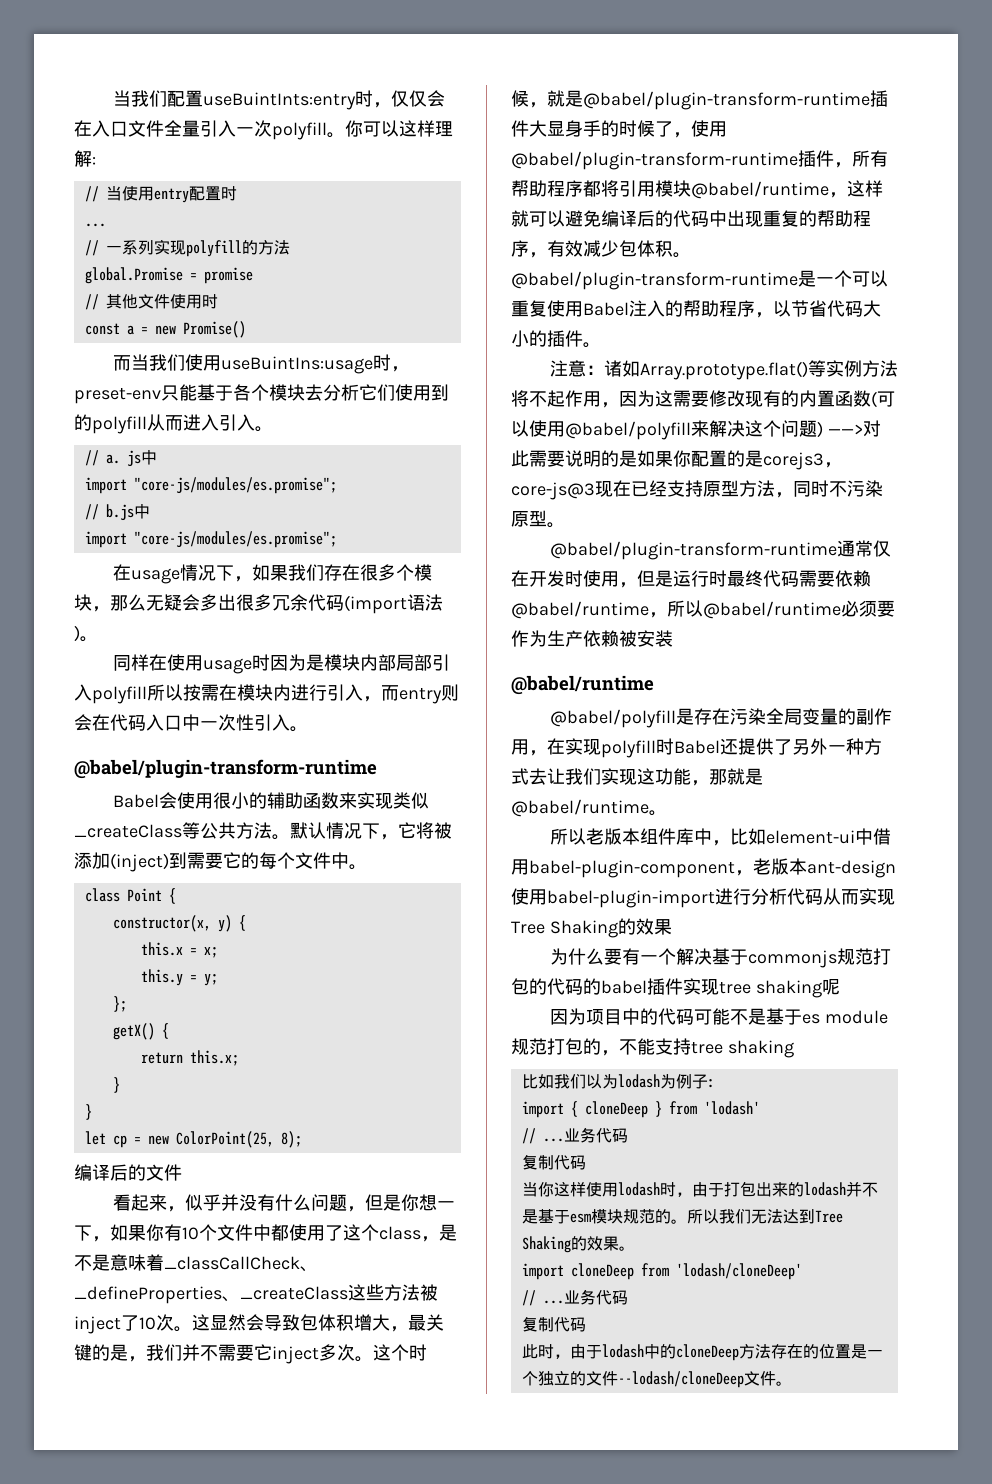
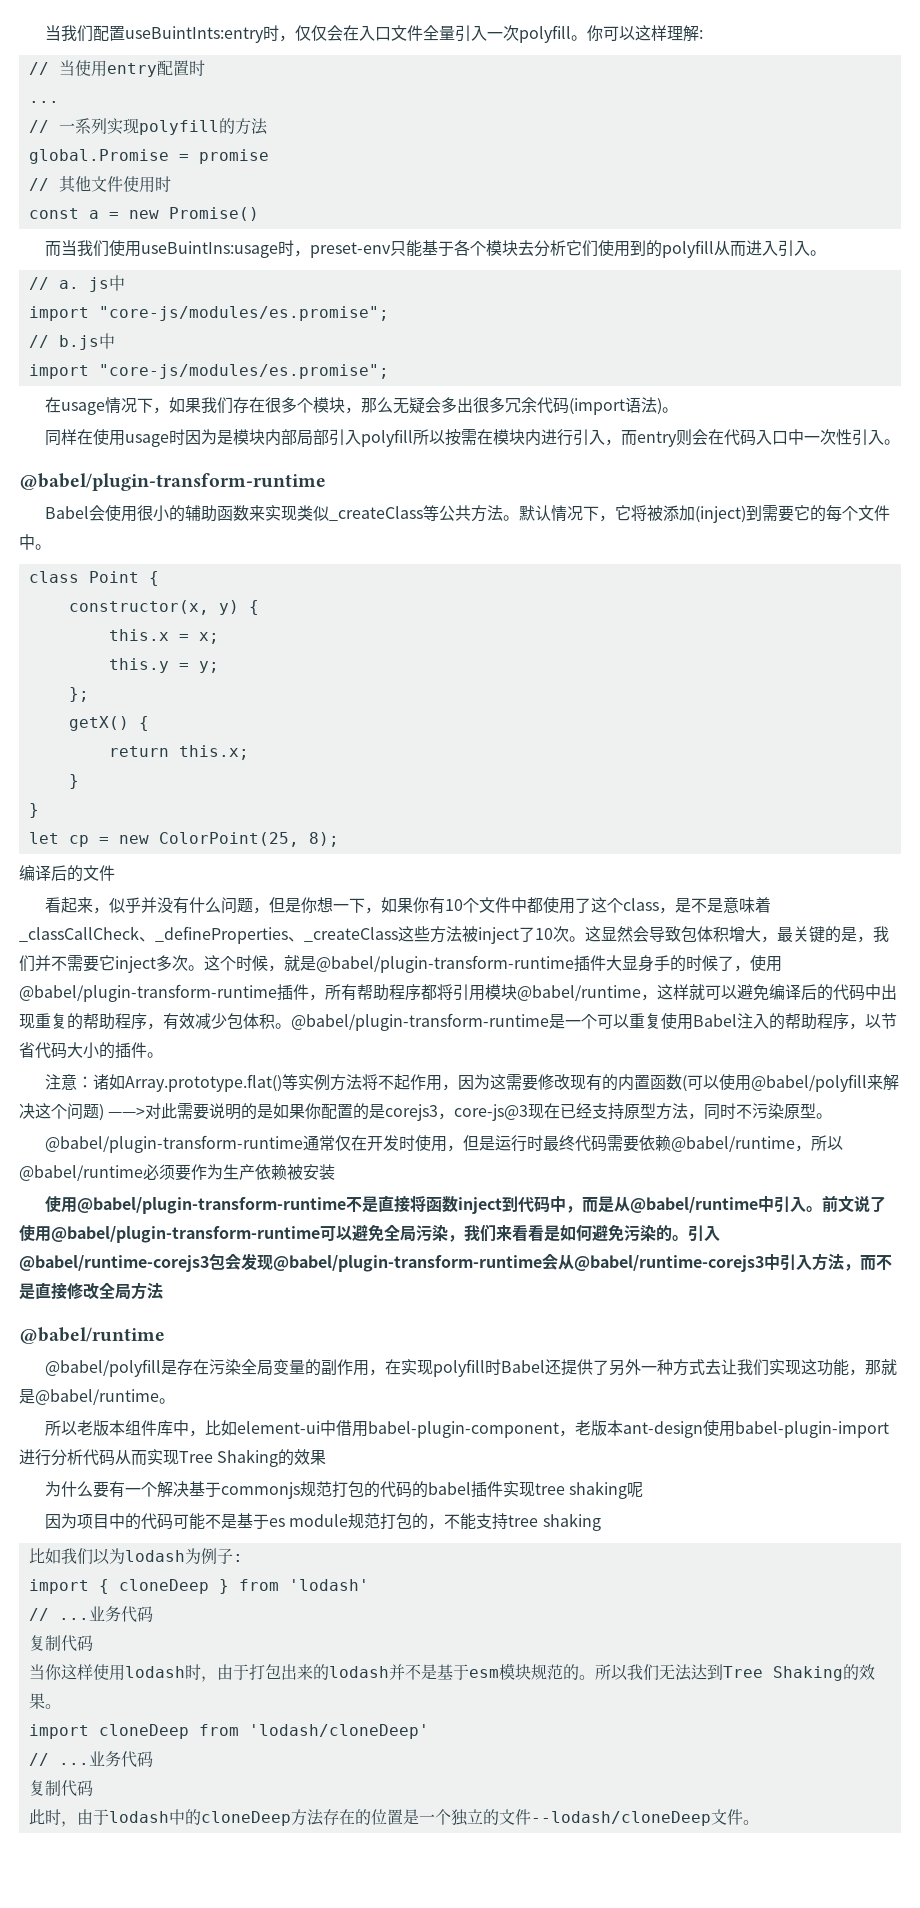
+ 使用@babel/plugin-transform-runtime不是直接将函数inject到代码中，而是从@babel/runtime中引入。前文说了使用@babel/plugin-transform-runtime可以避免全局污染，我们来看看是如何避免污染的。引入@babel/runtime-corejs3包会发现@babel/plugin-transform-runtime会从@babel/runtime-corejs3中引入方法，而不是直接修改全局方法

